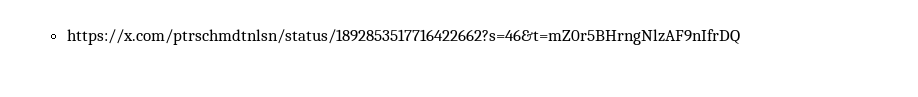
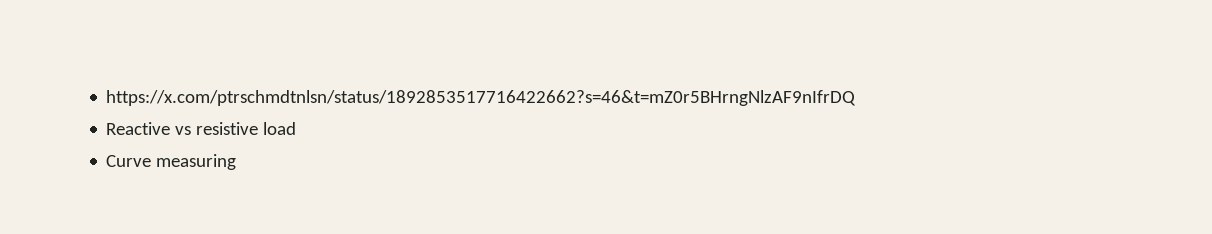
+ Reactive vs resistive load
+ Curve measuring

